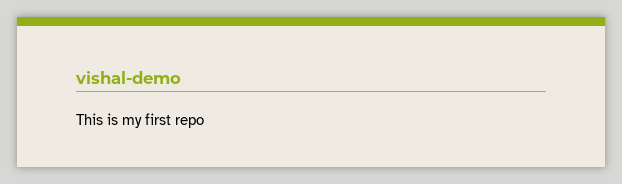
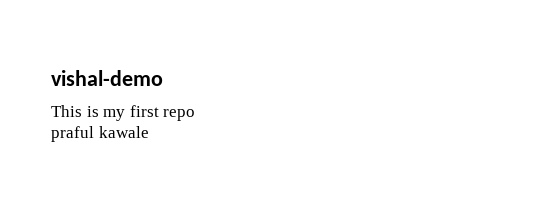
+ praful kawale

